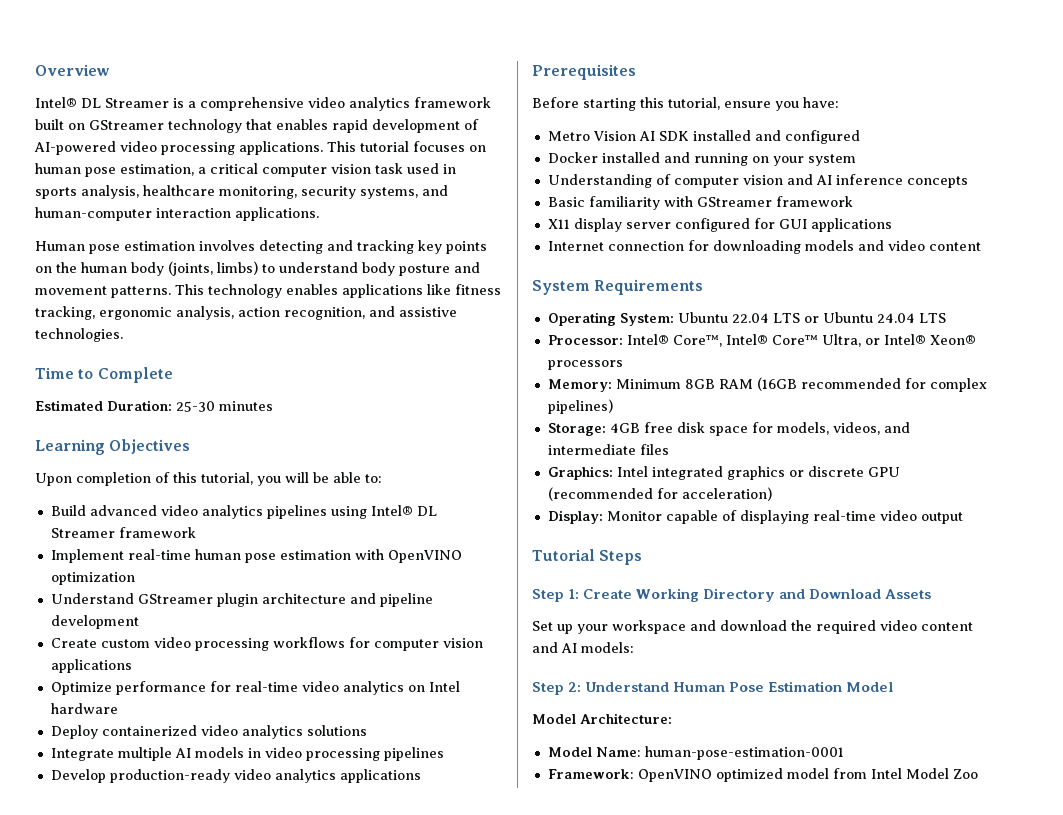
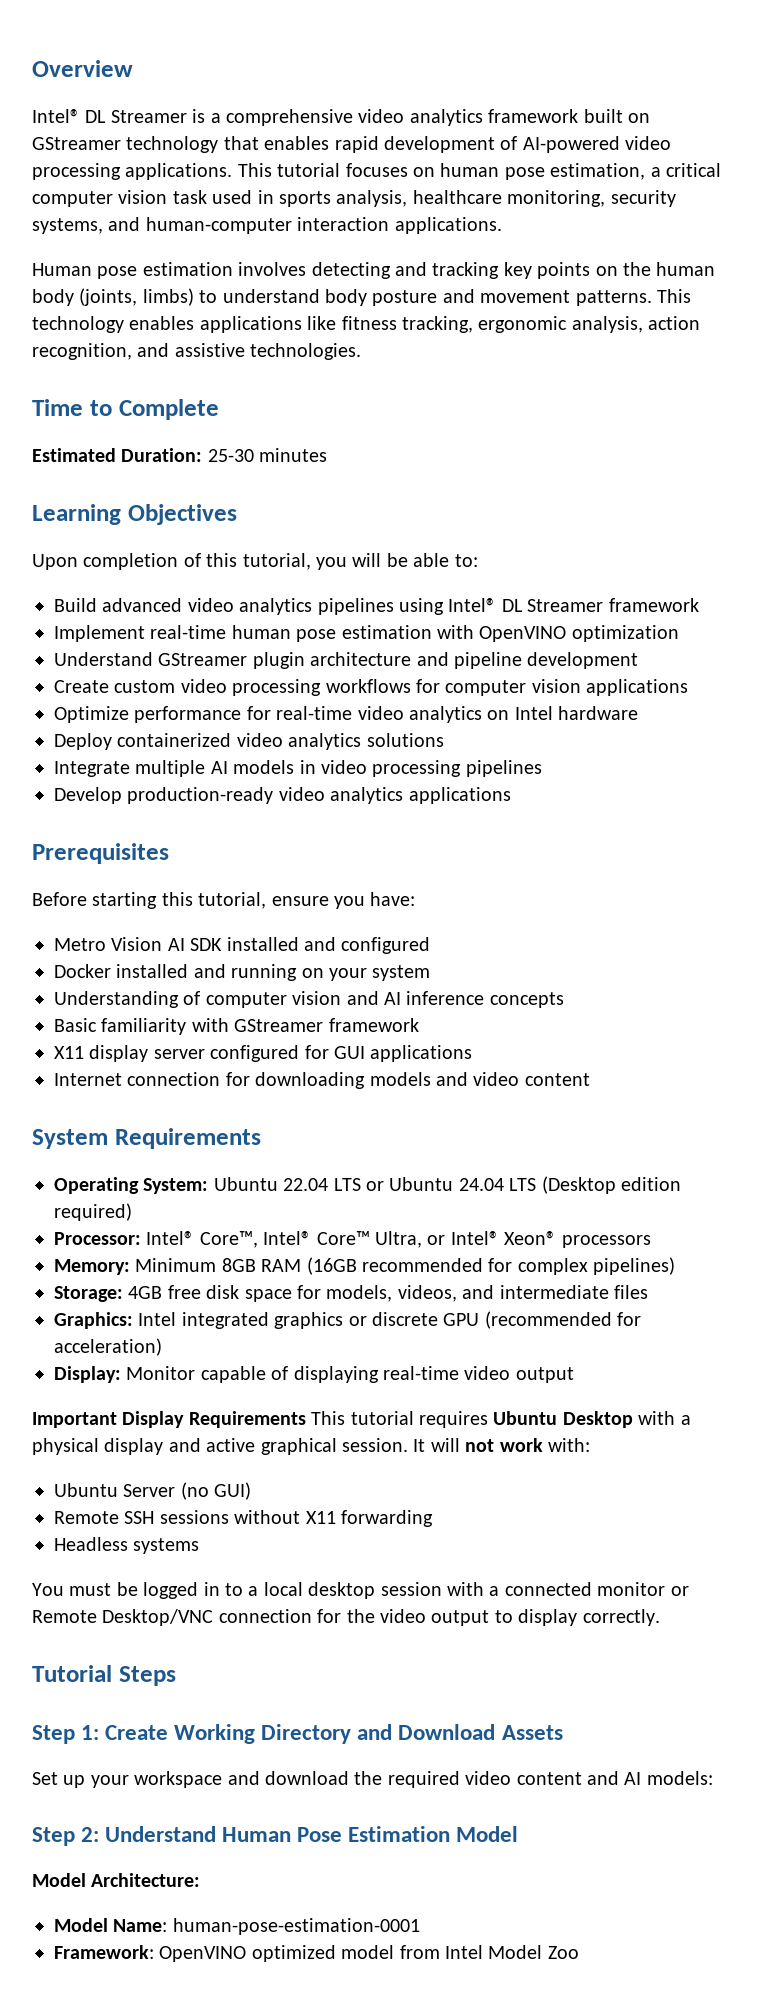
- Operating System: Ubuntu 22.04 LTS or Ubuntu 24.04 LTS
+ Operating System: Ubuntu 22.04 LTS or Ubuntu 24.04 LTS (Desktop edition required)
+ Important Display Requirements This tutorial requires Ubuntu Desktop with a physical display and active graphical session. It will not work with:
+ Ubuntu Server (no GUI)
+ Remote SSH sessions without X11 forwarding
+ Headless systems
+ You must be logged in to a local desktop session with a connected monitor or Remote Desktop/VNC connection for the video output to display correctly.

